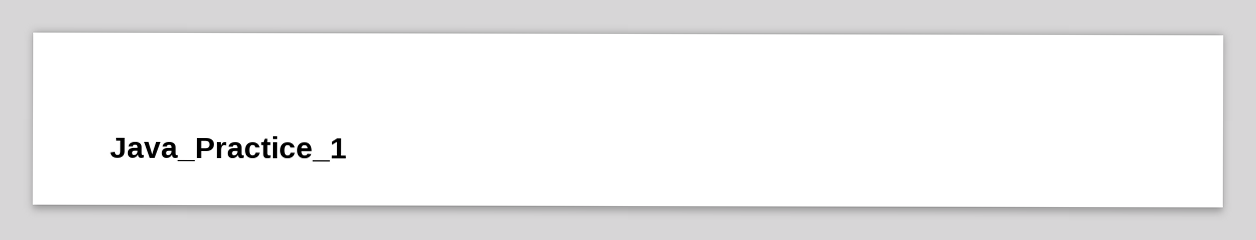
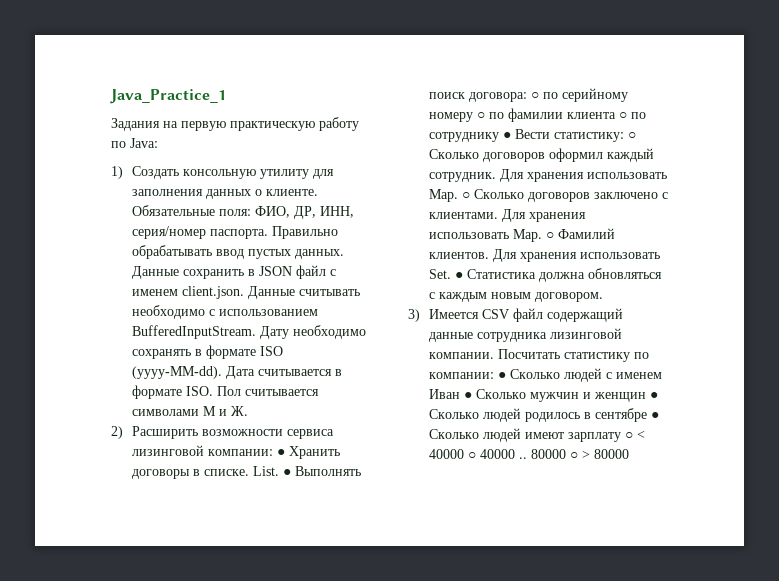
+ Задания на первую практическую работу по Java:
+ 1) Создать консольную утилиту для заполнения данных о клиенте. Обязательные поля: ФИО, ДР, ИНН, серия/номер паспорта. Правильно обрабатывать ввод пустых данных. Данные сохранить в JSON файл с именем client.json. Данные считывать необходимо с использованием BufferedInputStream. Дату необходимо сохранять в формате ISO (yyyy-MM-dd). Дата считывается в формате ISO. Пол считывается символами М и Ж.
+ 2) Расширить возможности сервиса лизинговой компании: ● Хранить договоры в списке. List. ● Выполнять поиск договора: ○ по серийному номеру ○ по фамилии клиента ○ по сотруднику ● Вести статистику: ○ Сколько договоров оформил каждый сотрудник. Для хранения использовать Map. ○ Сколько договоров заключено с клиентами. Для хранения использовать Map. ○ Фамилий клиентов. Для хранения использовать Set. ● Статистика должна обновляться с каждым новым договором.
+ 3) Имеется CSV файл содержащий данные сотрудника лизинговой компании. Посчитать статистику по компании: ● Сколько людей с именем Иван ● Сколько мужчин и женщин ● Сколько людей родилось в сентябре ● Сколько людей имеют зарплату ○ < 40000 ○ 40000 .. 80000 ○ > 80000

